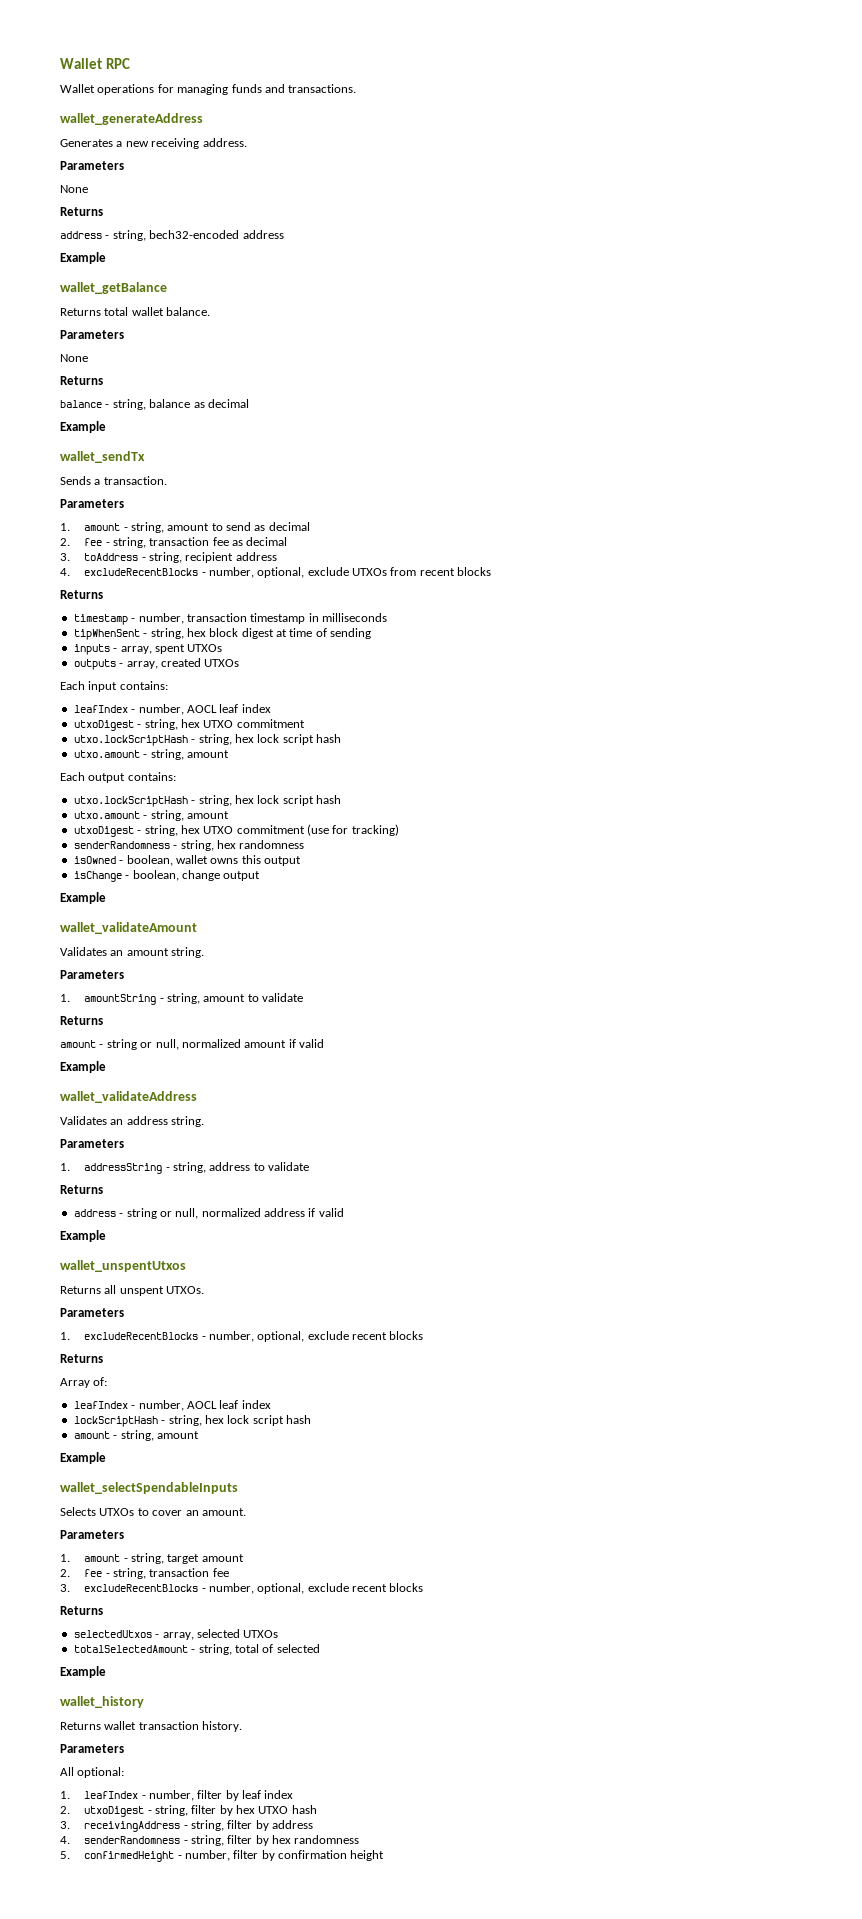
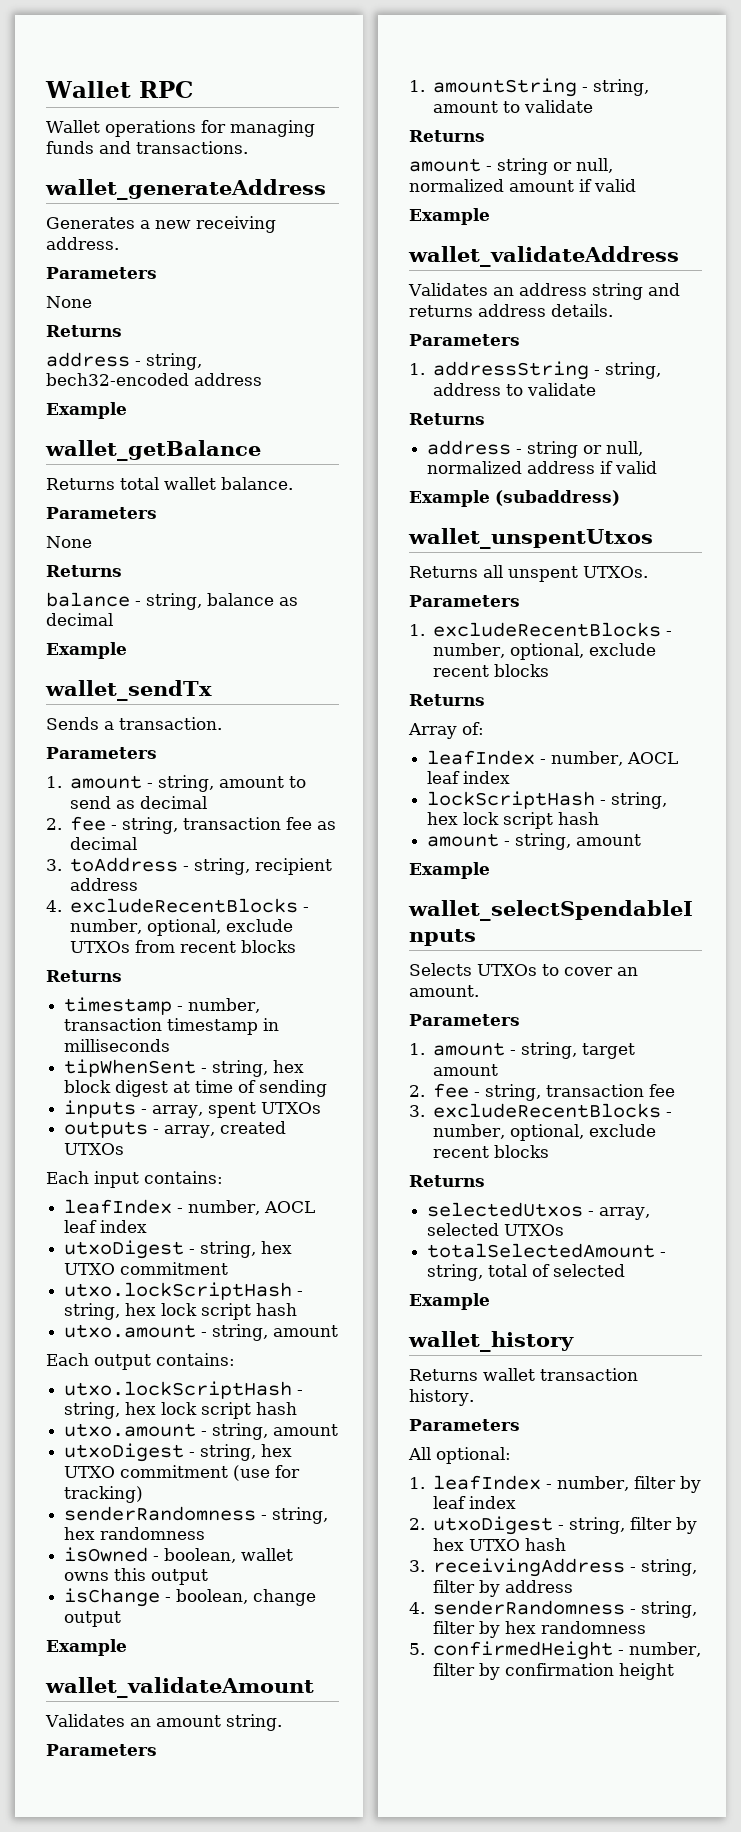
- Validates an address string.
+ Validates an address string and returns address details.
  address - string or null, normalized address if valid
- Example
+ Example (subaddress)

